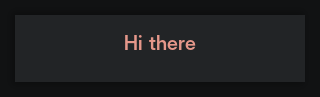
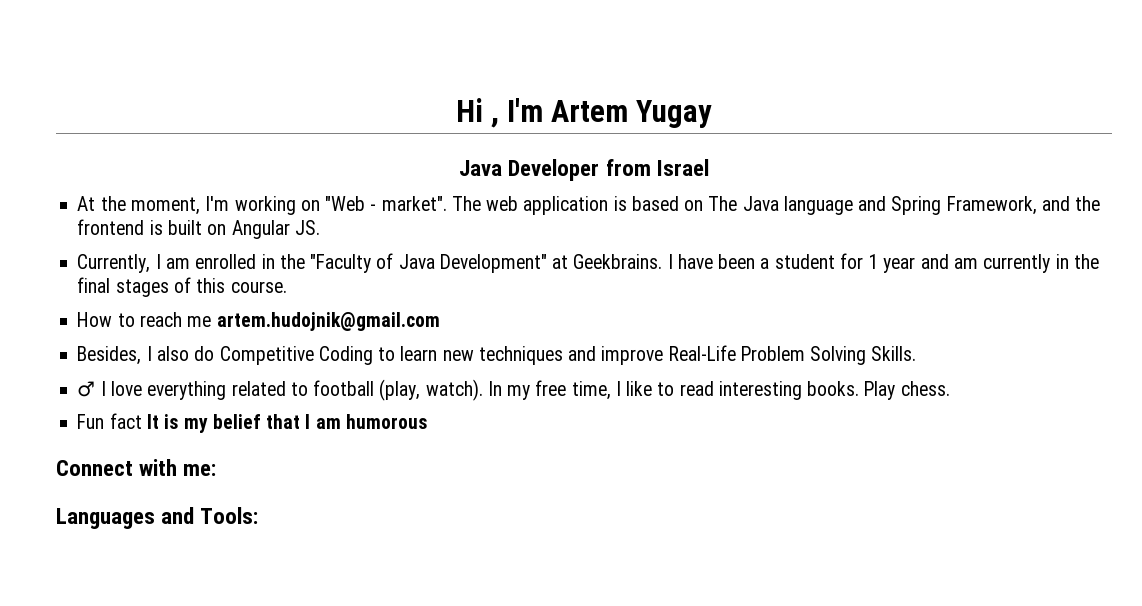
- Hi there
+ Hi , I'm Artem Yugay
+ Java Developer from Israel
+ At the moment, I'm working on "Web - market". The web application is based on The Java language and Spring Framework, and the frontend is built on Angular JS.
+ Currently, I am enrolled in the "Faculty of Java Development" at Geekbrains. I have been a student for 1 year and am currently in the final stages of this course.
+ How to reach me artem.hudojnik@gmail.com
+ Besides, I also do Competitive Coding to learn new techniques and improve Real-Life Problem Solving Skills.
+ ♂ I love everything related to football (play, watch). In my free time, I like to read interesting books. Play chess.
+ Fun fact It is my belief that I am humorous
+ Connect with me:
+ Languages and Tools:

